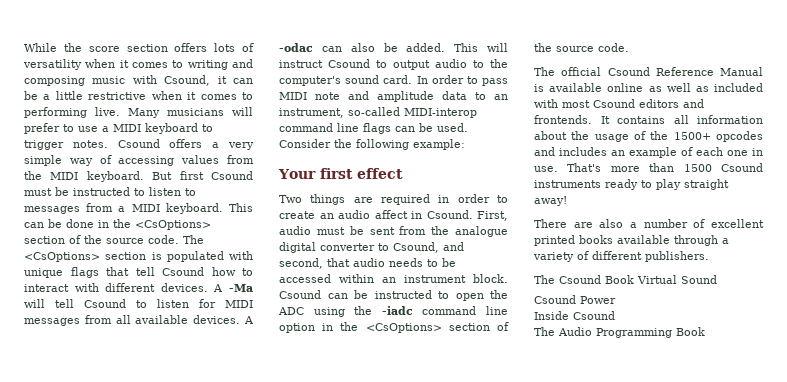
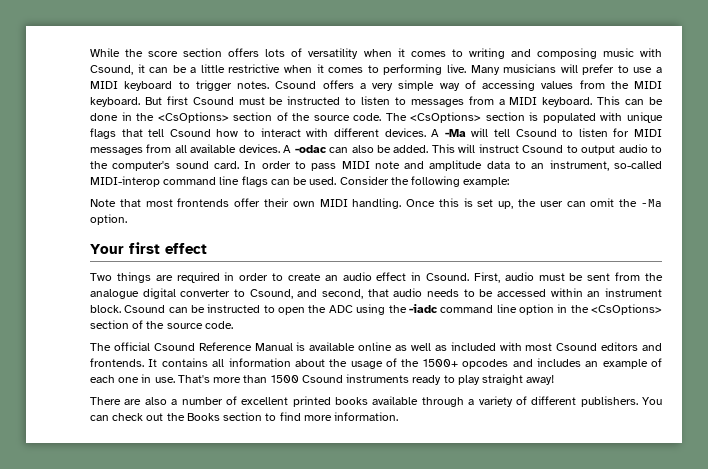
+ Note that most frontends offer their own MIDI handling. Once this is set up, the user can omit the -Ma option.
- Two things are required in order to create an audio affect in Csound.
+ Two things are required in order to create an audio effect in Csound.
- There are also a number of excellent printed books available through a variety of different publishers.
- The Csound Book Virtual Sound
- Csound Power
- Inside Csound
- The Audio Programming Book
+ There are also a number of excellent printed books available through a variety of different publishers. You can check out the Books section to find more information.

